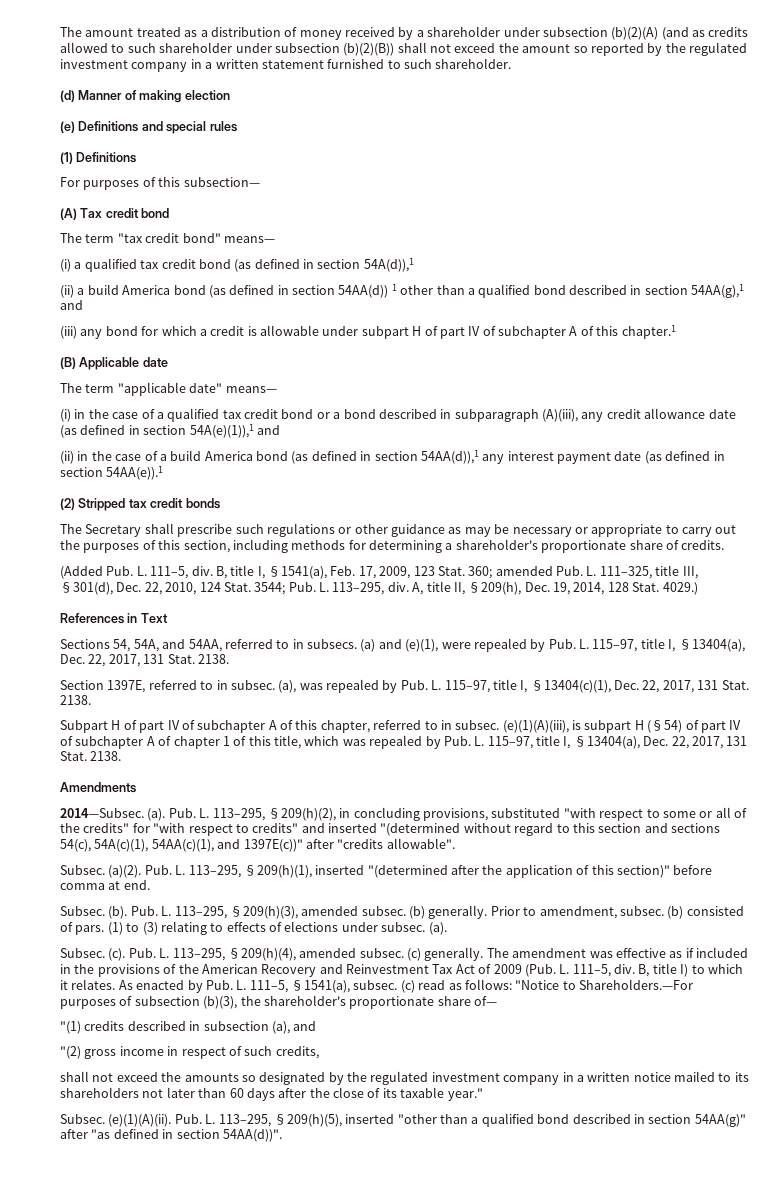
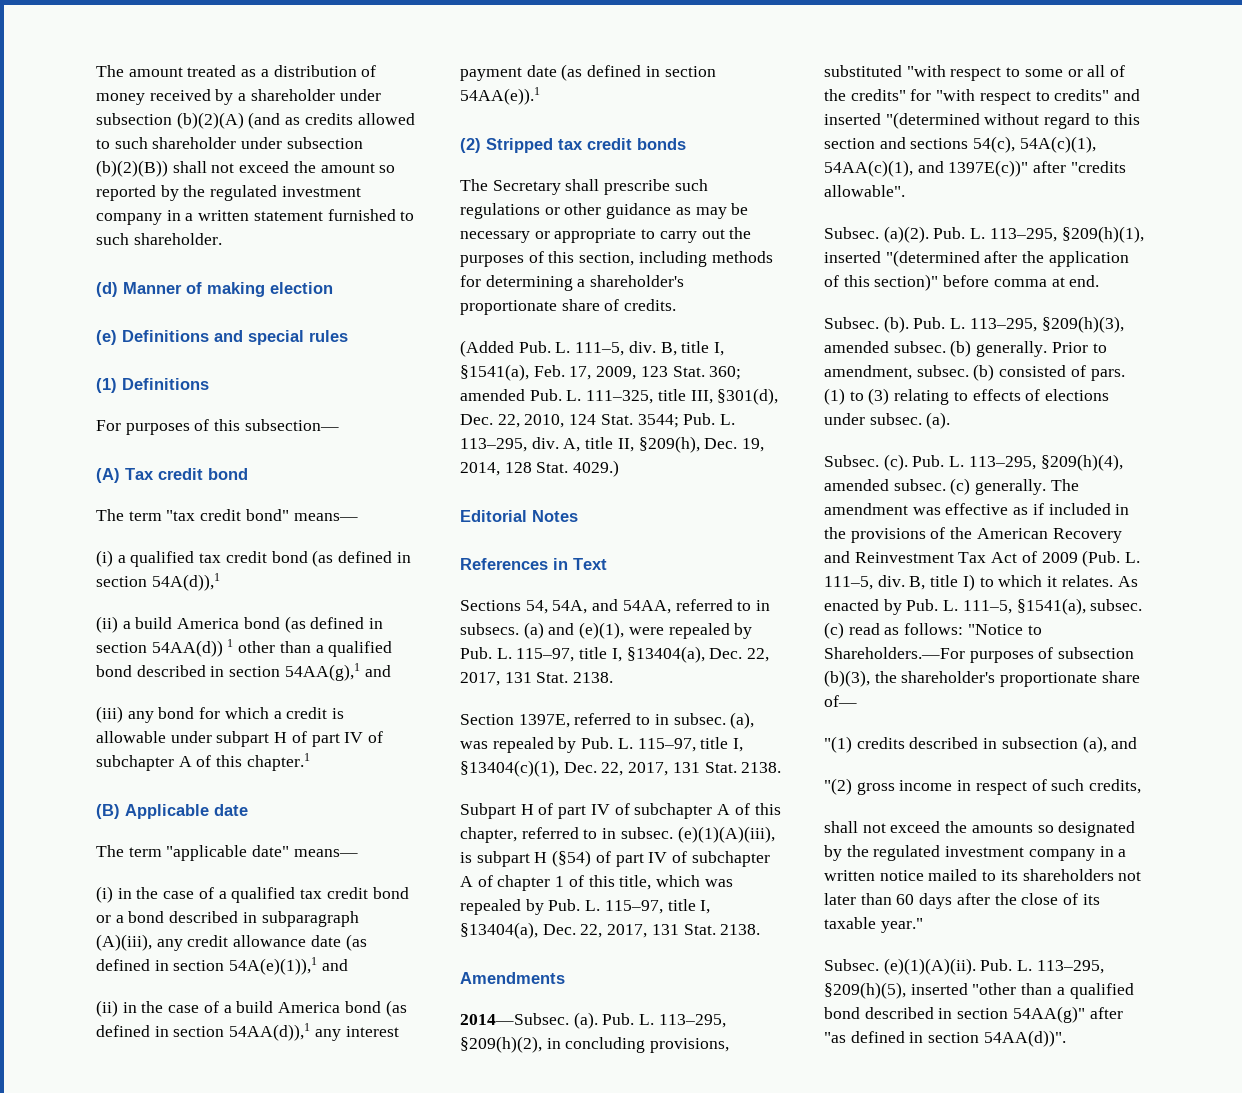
+ Editorial Notes

